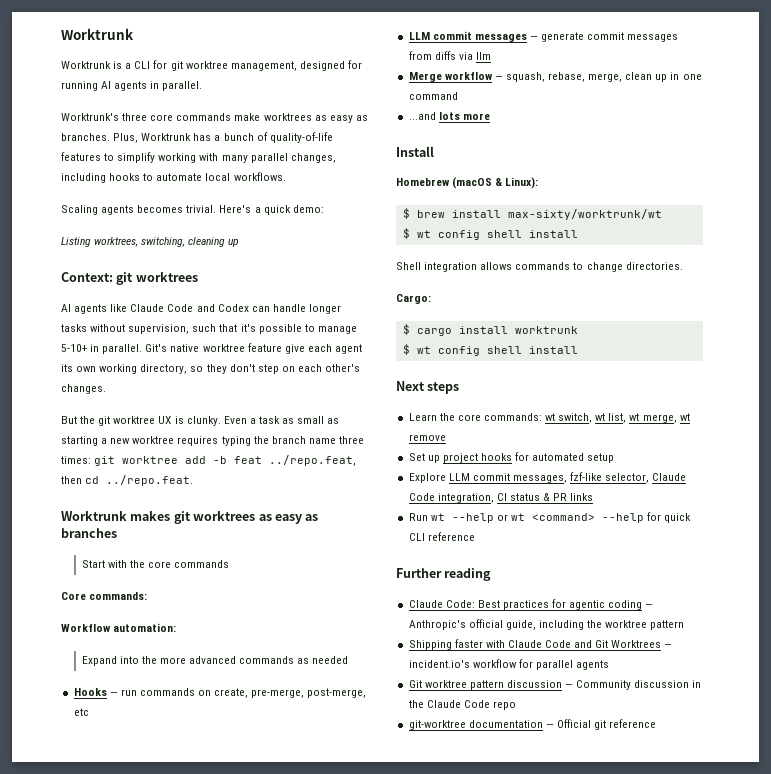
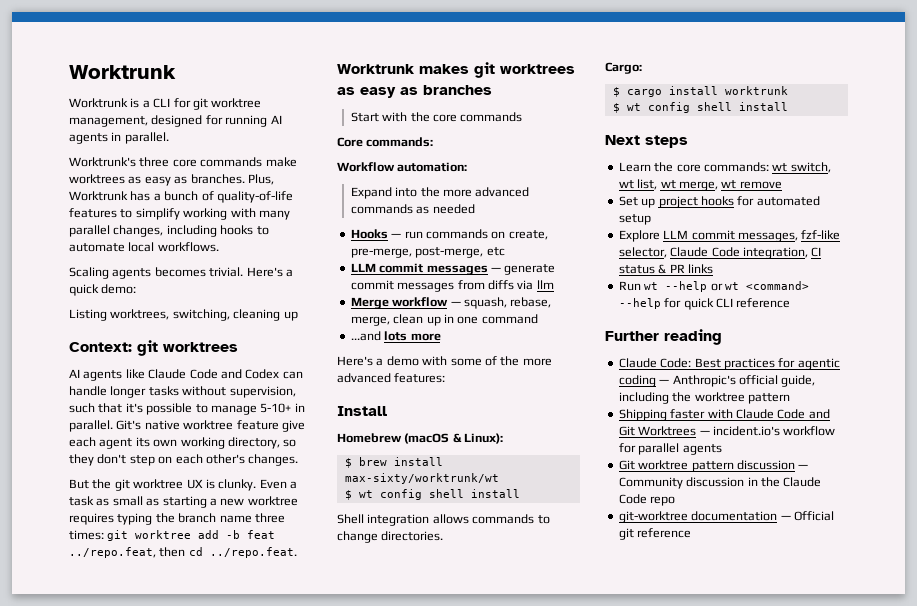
+ Here's a demo with some of the more advanced features:

